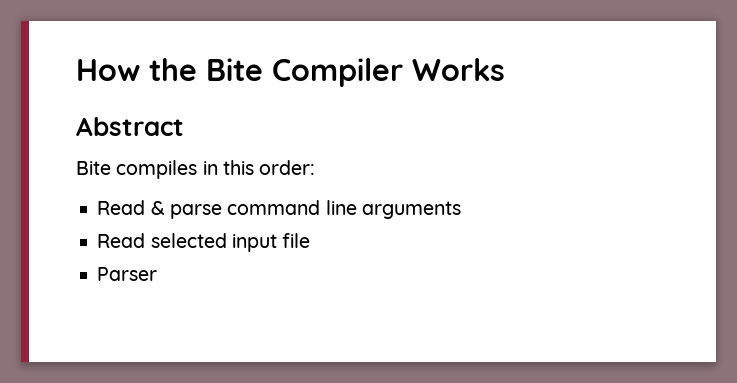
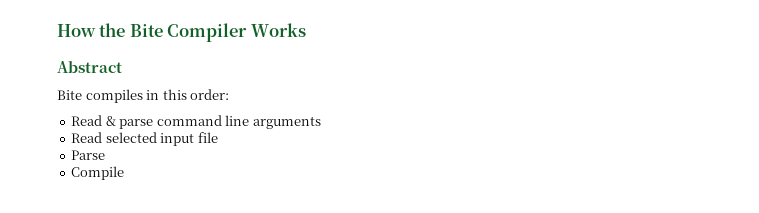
- Parser
+ Parse
+ Compile

